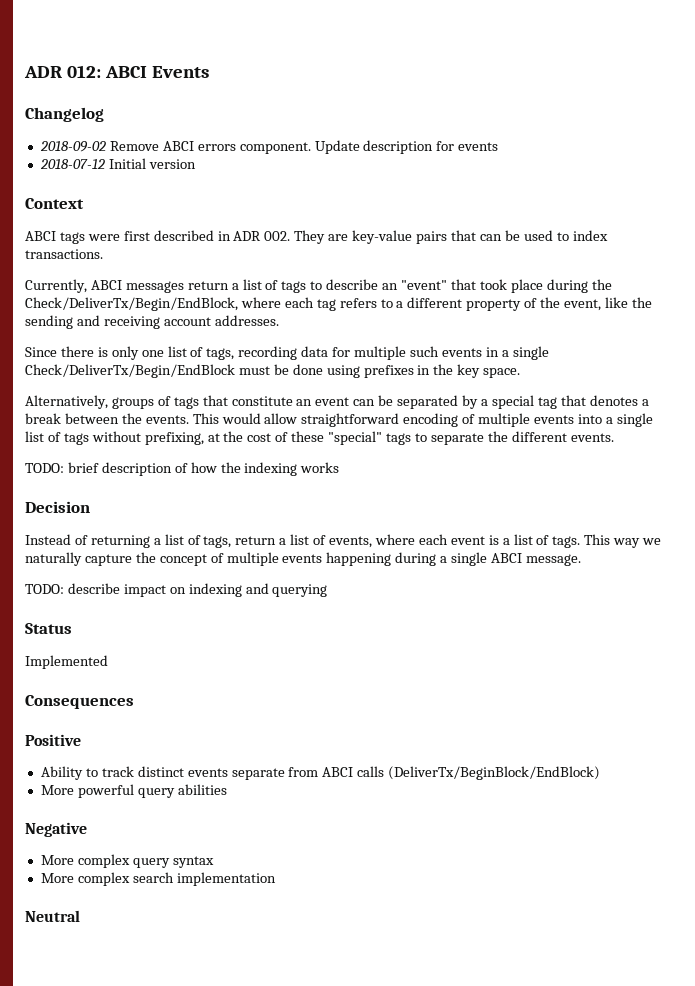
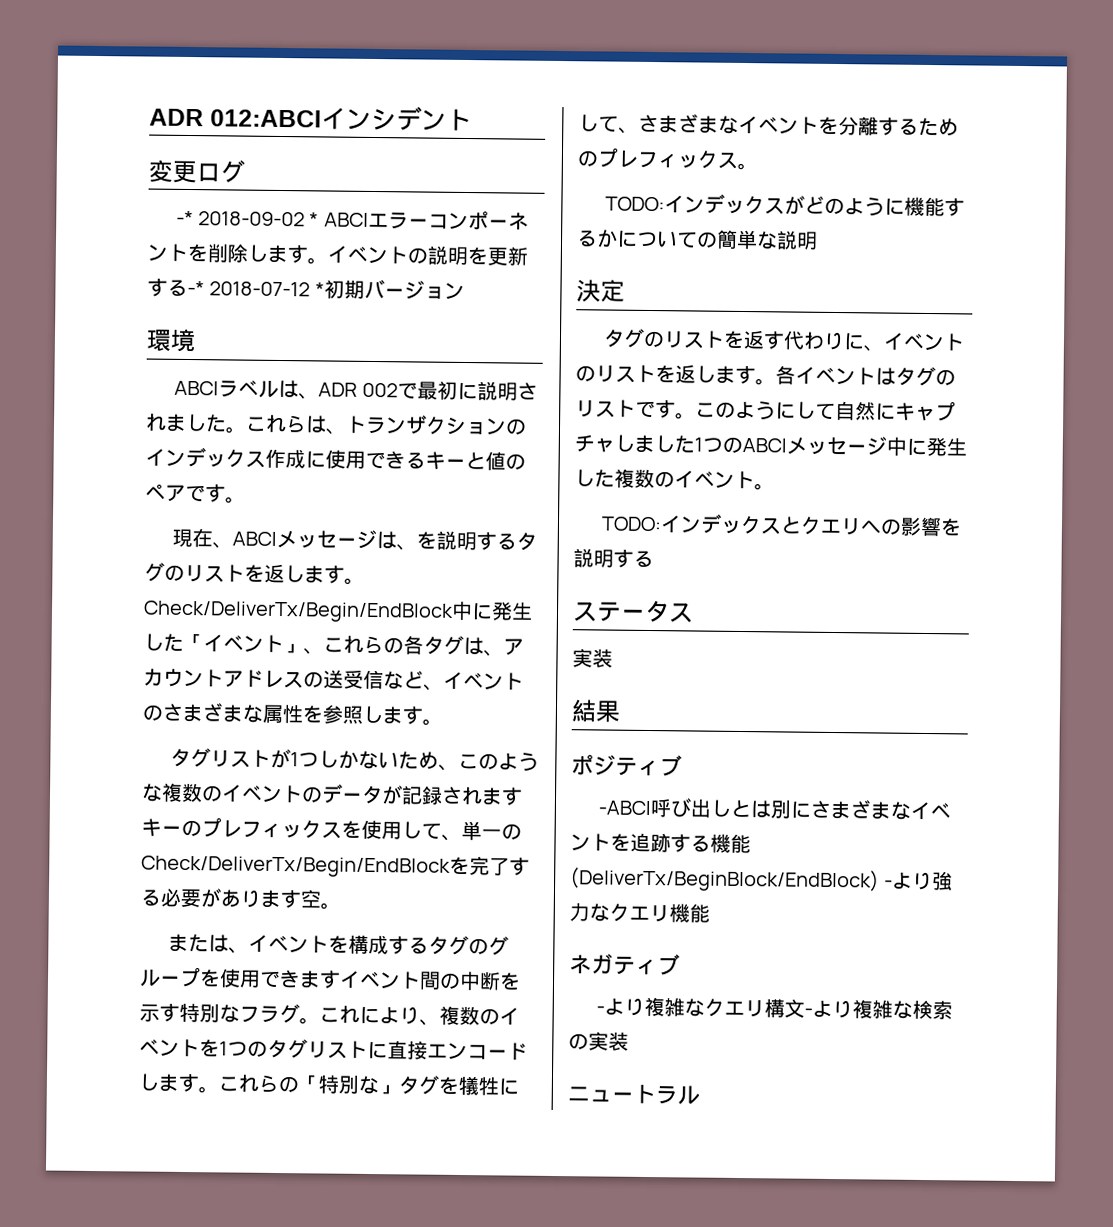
- ADR 012: ABCI Events
- Changelog
- 2018-09-02 Remove ABCI errors component. Update description for events
- 2018-07-12 Initial version
- Context
- ABCI tags were first described in ADR 002. They are key-value pairs that can be used to index transactions.
- Currently, ABCI messages return a list of tags to describe an "event" that took place during the Check/DeliverTx/Begin/EndBlock, where each tag refers to a different property of the event, like the sending and receiving account addresses.
- Since there is only one list of tags, recording data for multiple such events in a single Check/DeliverTx/Begin/EndBlock must be done using prefixes in the key space.
- Alternatively, groups of tags that constitute an event can be separated by a special tag that denotes a break between the events. This would allow straightforward encoding of multiple events into a single list of tags without prefixing, at the cost of these "special" tags to separate the different events.
- TODO: brief description of how the indexing works
- Decision
- Instead of returning a list of tags, return a list of events, where each event is a list of tags. This way we naturally capture the concept of multiple events happening during a single ABCI message.
- TODO: describe impact on indexing and querying
- Status
- Implemented
- Consequences
- Positive
- Ability to track distinct events separate from ABCI calls (DeliverTx/BeginBlock/EndBlock)
- More powerful query abilities
- Negative
- More complex query syntax
- More complex search implementation
- Neutral
+ ADR 012:ABCIインシデント
+ 変更ログ
+ -* 2018-09-02 * ABCIエラーコンポーネントを削除します。イベントの説明を更新する-* 2018-07-12 *初期バージョン
+ 環境
+ ABCIラベルは、ADR 002で最初に説明されました。これらは、トランザクションのインデックス作成に使用できるキーと値のペアです。
+ 現在、ABCIメッセージは、を説明するタグのリストを返します。Check/DeliverTx/Begin/EndBlock中に発生した「イベント」、これらの各タグは、アカウントアドレスの送受信など、イベントのさまざまな属性を参照します。
+ タグリストが1つしかないため、このような複数のイベントのデータが記録されますキーのプレフィックスを使用して、単一のCheck/DeliverTx/Begin/EndBlockを完了する必要があります空。
+ または、イベントを構成するタグのグループを使用できますイベント間の中断を示す特別なフラグ。これにより、複数のイベントを1つのタグリストに直接エンコードします。これらの「特別な」タグを犠牲にして、さまざまなイベントを分離するためのプレフィックス。
+ TODO:インデックスがどのように機能するかについての簡単な説明
+ 決定
+ タグのリストを返す代わりに、イベントのリストを返します。各イベントはタグのリストです。このようにして自然にキャプチャしました1つのABCIメッセージ中に発生した複数のイベント。
+ TODO:インデックスとクエリへの影響を説明する
+ ステータス
+ 実装
+ 結果
+ ポジティブ
+ -ABCI呼び出しとは別にさまざまなイベントを追跡する機能(DeliverTx/BeginBlock/EndBlock) -より強力なクエリ機能
+ ネガティブ
+ -より複雑なクエリ構文-より複雑な検索の実装
+ ニュートラル

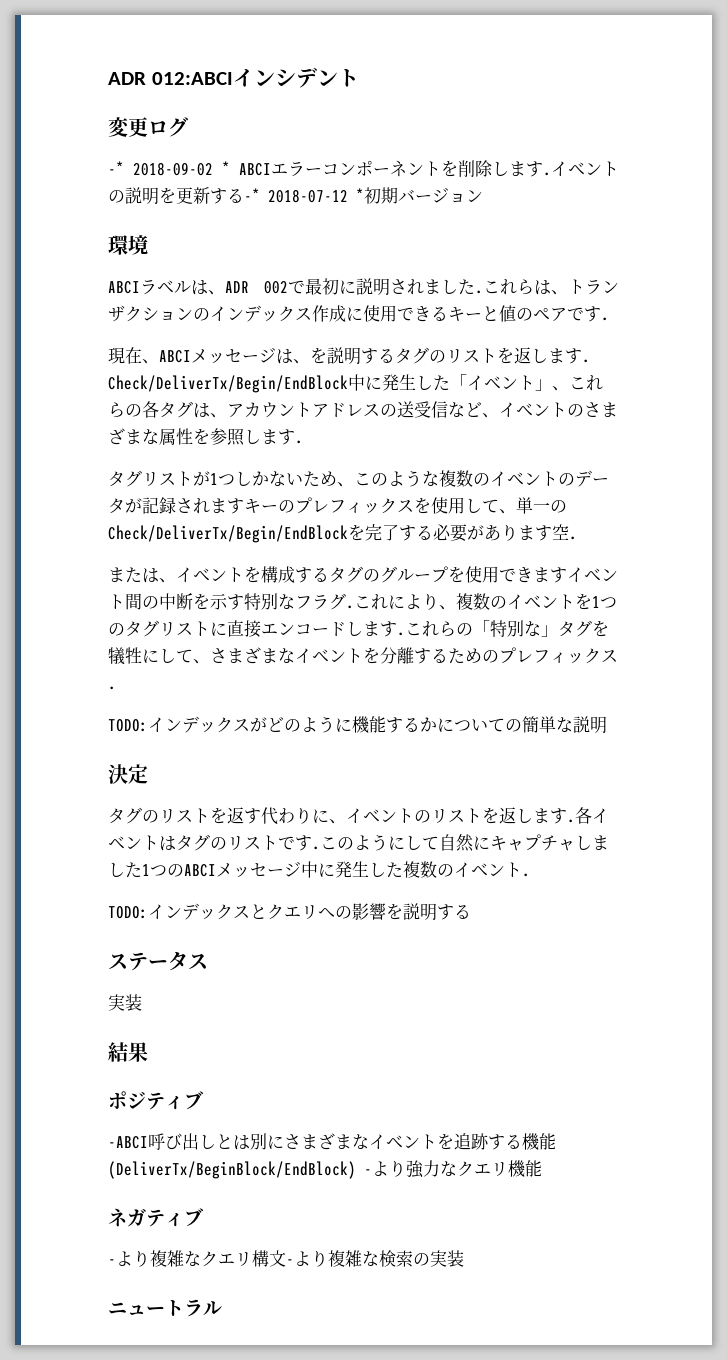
- -* 2018-09-02 * ABCIエラーコンポーネントを削除します。
+ -* 2018-09-02 * ABCIエラーコンポーネントを削除します.
- ABCIラベルは、ADR 002で最初に説明されました。
+ ABCIラベルは、ADR 002で最初に説明されました.
- これらは、トランザクションのインデックス作成に使用できるキーと値のペアです。
+ これらは、トランザクションのインデックス作成に使用できるキーと値のペアです.
- 現在、ABCIメッセージは、を説明するタグのリストを返します。
+ 現在、ABCIメッセージは、を説明するタグのリストを返します.
- Check/DeliverTx/Begin/EndBlock中に発生した「イベント」、これらの各タグは、アカウントアドレスの送受信など、イベントのさまざまな属性を参照します。
+ Check/DeliverTx/Begin/EndBlock中に発生した「イベント」、これらの各タグは、アカウントアドレスの送受信など、イベントのさまざまな属性を参照します.
- タグリストが1つしかないため、このような複数のイベントのデータが記録されますキーのプレフィックスを使用して、単一のCheck/DeliverTx/Begin/EndBlockを完了する必要があります空。
+ タグリストが1つしかないため、このような複数のイベントのデータが記録されますキーのプレフィックスを使用して、単一のCheck/DeliverTx/Begin/EndBlockを完了する必要があります空.
- または、イベントを構成するタグのグループを使用できますイベント間の中断を示す特別なフラグ。
+ または、イベントを構成するタグのグループを使用できますイベント間の中断を示す特別なフラグ.
- これにより、複数のイベントを1つのタグリストに直接エンコードします。
+ これにより、複数のイベントを1つのタグリストに直接エンコードします.
- これらの「特別な」タグを犠牲にして、さまざまなイベントを分離するためのプレフィックス。
+ これらの「特別な」タグを犠牲にして、さまざまなイベントを分離するためのプレフィックス.
- タグのリストを返す代わりに、イベントのリストを返します。
+ タグのリストを返す代わりに、イベントのリストを返します.
- 各イベントはタグのリストです。
+ 各イベントはタグのリストです.
- このようにして自然にキャプチャしました1つのABCIメッセージ中に発生した複数のイベント。
+ このようにして自然にキャプチャしました1つのABCIメッセージ中に発生した複数のイベント.

